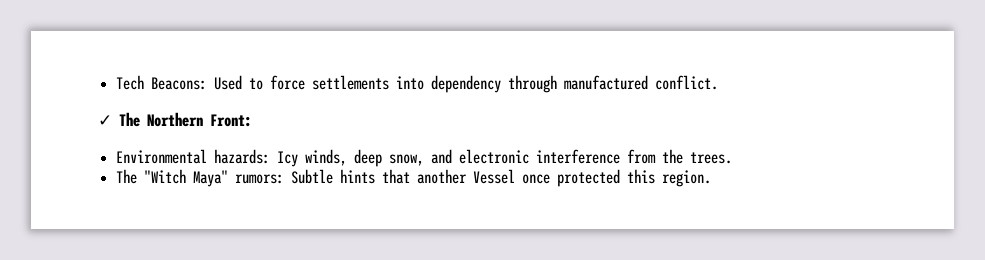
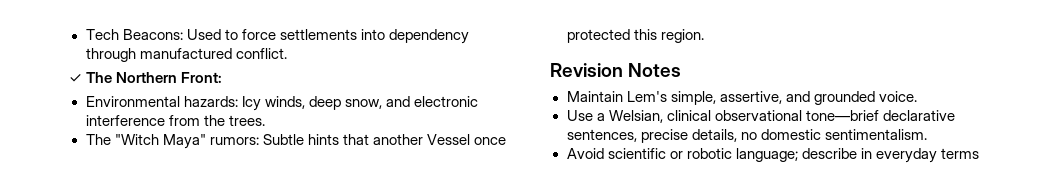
+ Revision Notes
+ Maintain Lem's simple, assertive, and grounded voice.
+ Use a Welsian, clinical observational tone—brief declarative sentences, precise details, no domestic sentimentalism.
+ Avoid scientific or robotic language; describe in everyday terms

